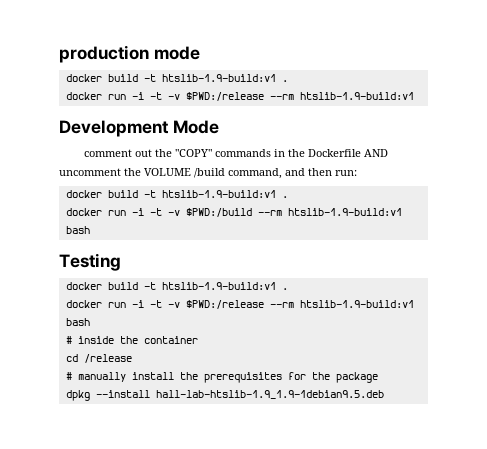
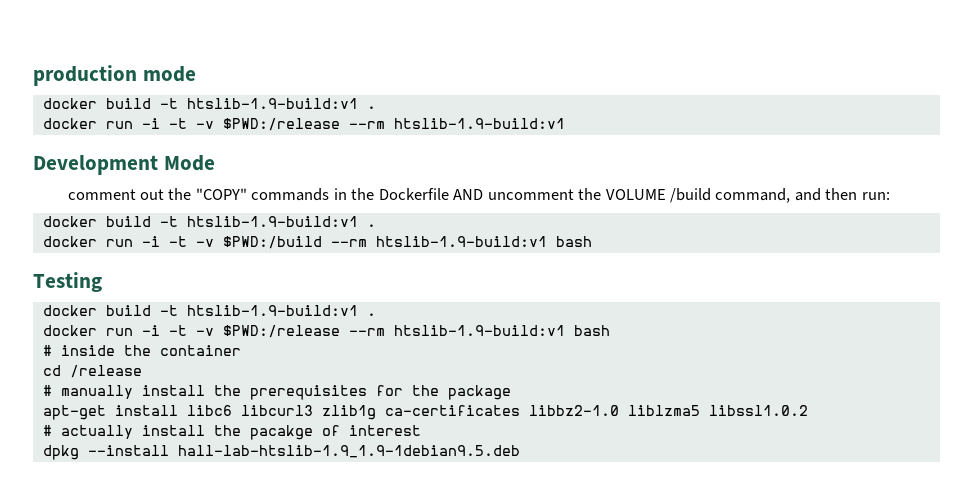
+ apt-get install libc6 libcurl3 zlib1g ca-certificates libbz2-1.0 liblzma5 libssl1.0.2
+ # actually install the pacakge of interest

